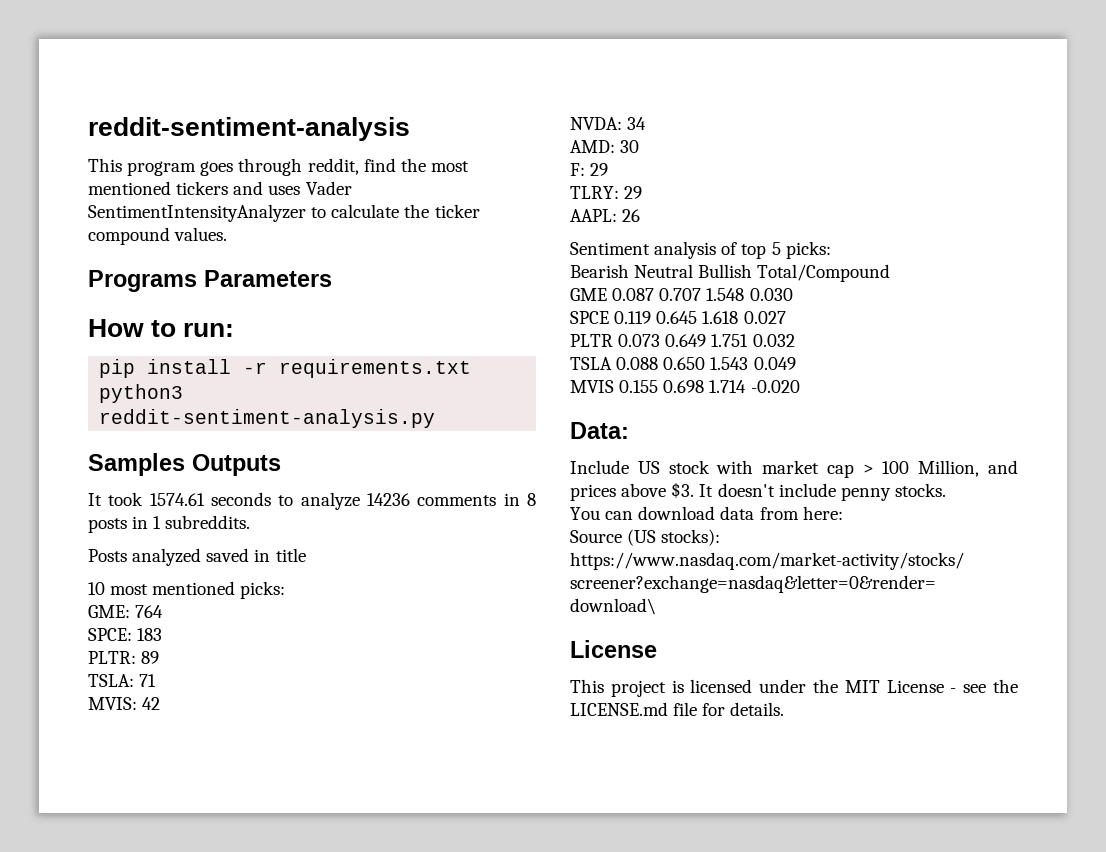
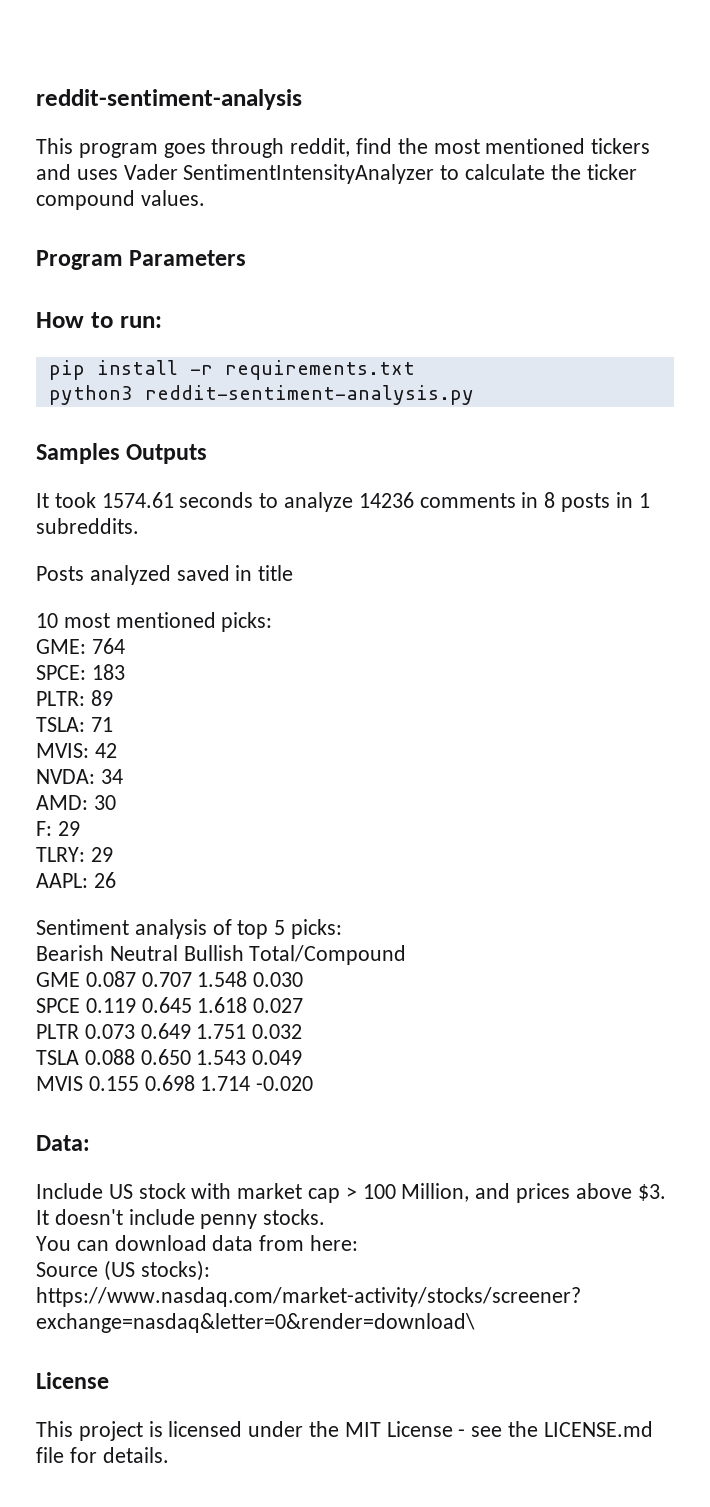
- Programs Parameters
+ Program Parameters

